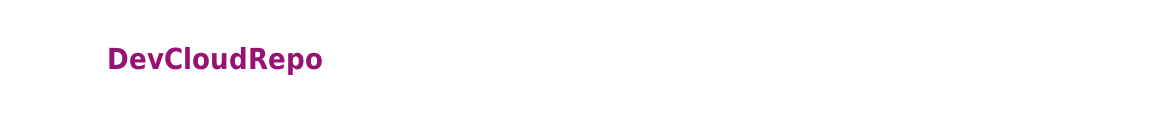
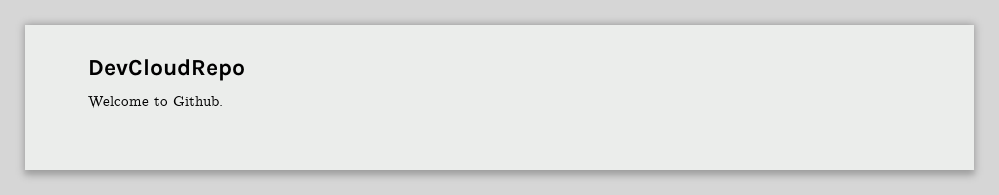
+ Welcome to Github.

